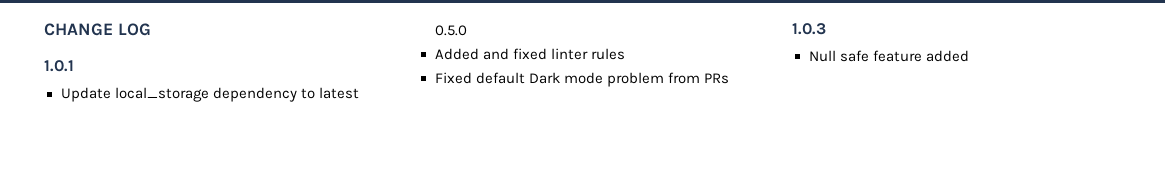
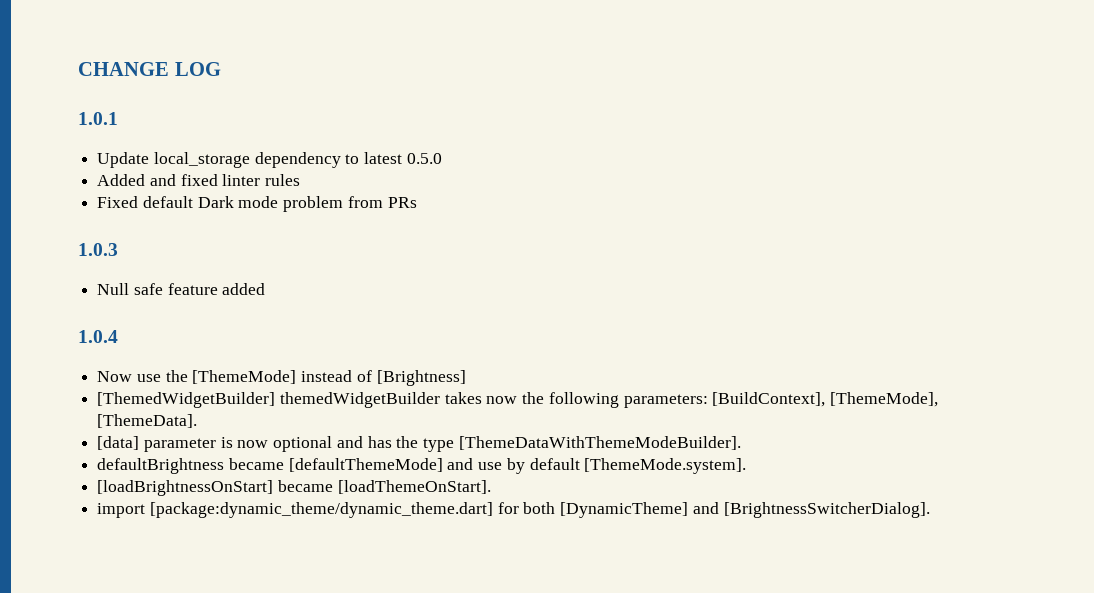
+ 1.0.4
+ Now use the [ThemeMode] instead of [Brightness]
+ [ThemedWidgetBuilder] themedWidgetBuilder takes now the following parameters: [BuildContext], [ThemeMode], [ThemeData].
+ [data] parameter is now optional and has the type [ThemeDataWithThemeModeBuilder].
+ defaultBrightness became [defaultThemeMode] and use by default [ThemeMode.system].
+ [loadBrightnessOnStart] became [loadThemeOnStart].
+ import [package:dynamic_theme/dynamic_theme.dart] for both [DynamicTheme] and [BrightnessSwitcherDialog].

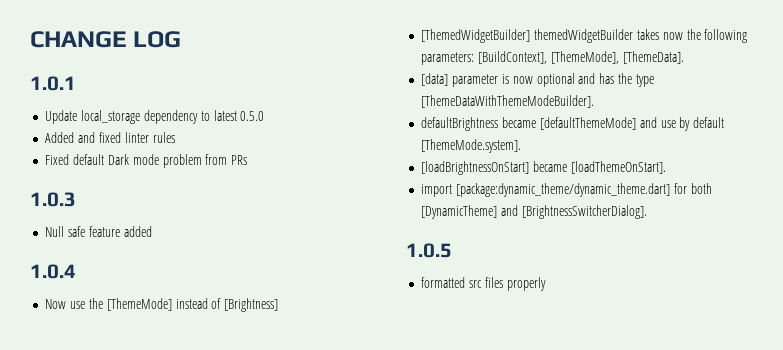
+ 1.0.5
+ formatted src files properly

